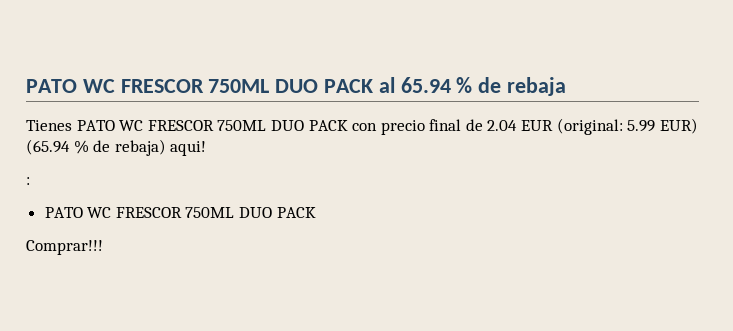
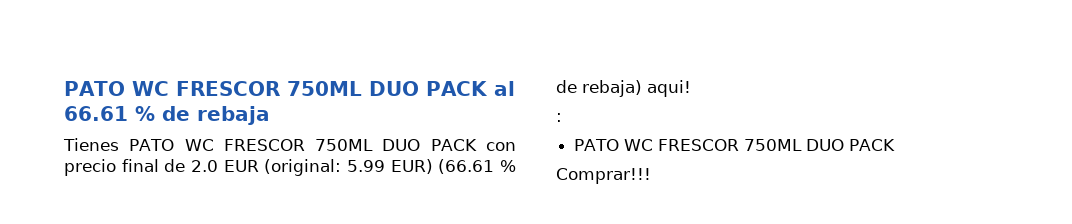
- PATO WC FRESCOR 750ML DUO PACK al 65.94 % de rebaja
+ PATO WC FRESCOR 750ML DUO PACK al 66.61 % de rebaja
- Tienes PATO WC FRESCOR 750ML DUO PACK con precio final de 2.04 EUR (original: 5.99 EUR) (65.94 % de rebaja) aqui!
+ Tienes PATO WC FRESCOR 750ML DUO PACK con precio final de 2.0 EUR (original: 5.99 EUR) (66.61 % de rebaja) aqui!

